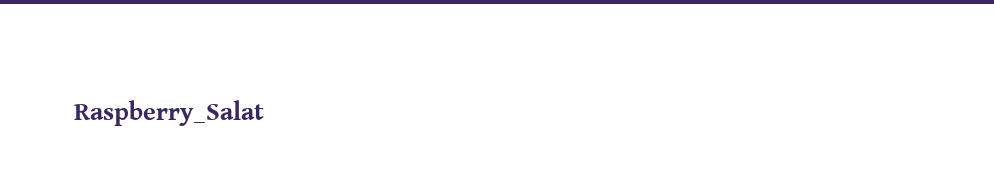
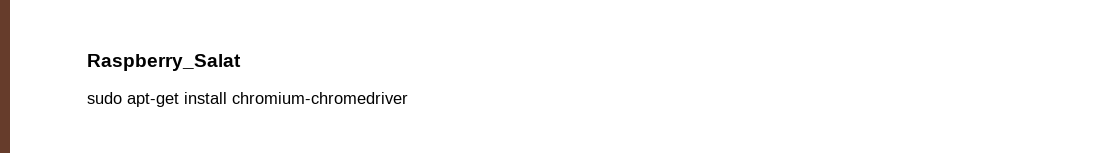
+ sudo apt-get install chromium-chromedriver

